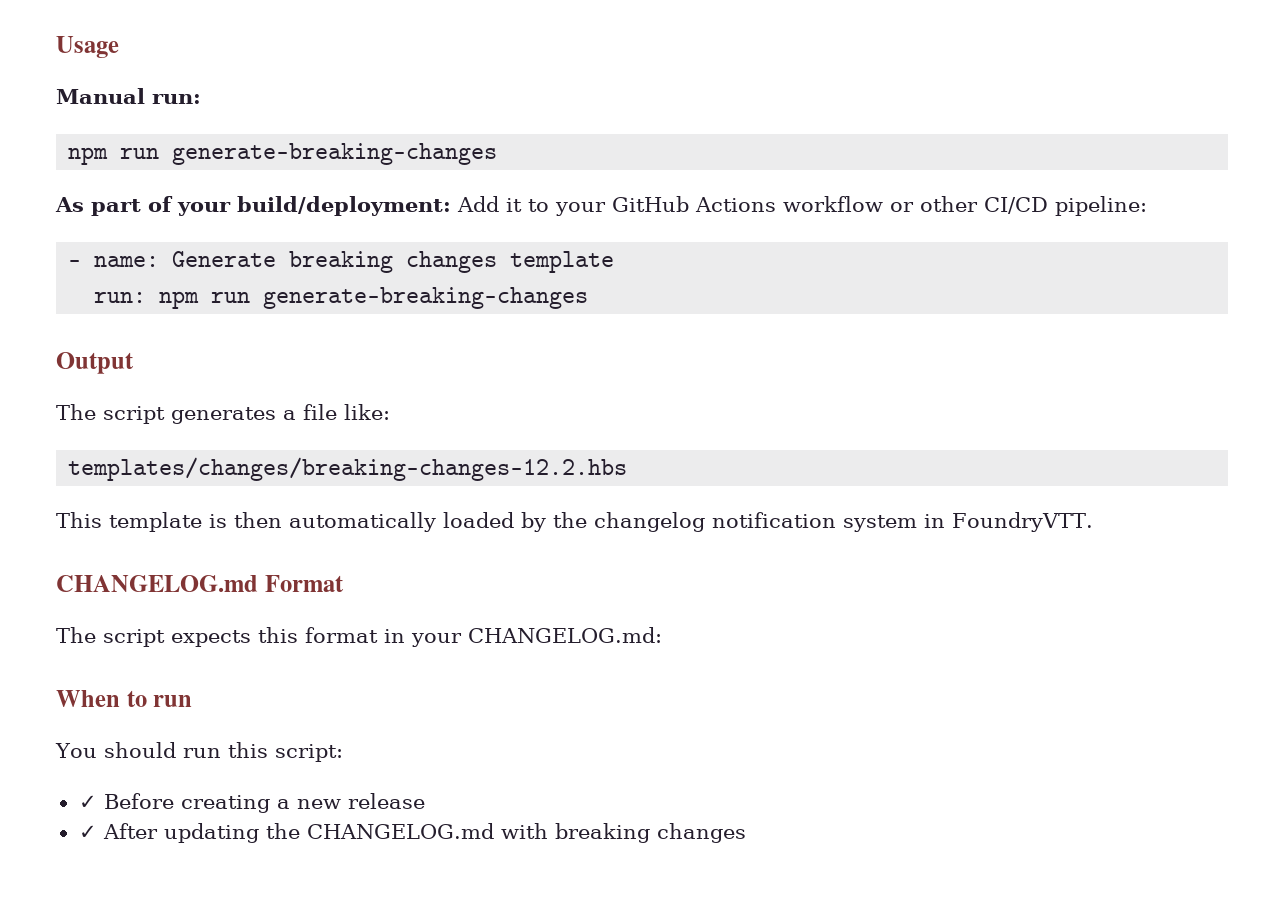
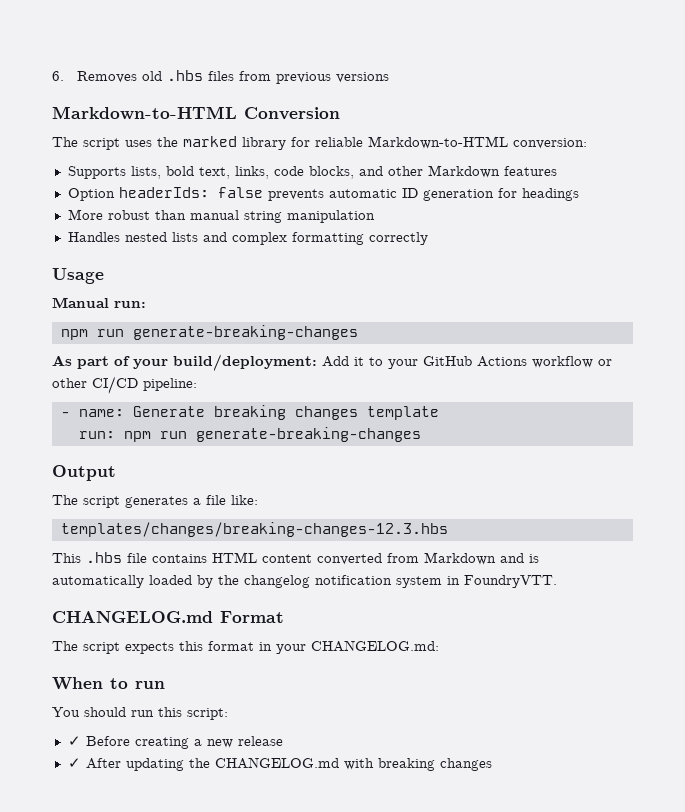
+ 6. Removes old .hbs files from previous versions
+ Markdown-to-HTML Conversion
+ The script uses the marked library for reliable Markdown-to-HTML conversion:
+ Supports lists, bold text, links, code blocks, and other Markdown features
+ Option headerIds: false prevents automatic ID generation for headings
+ More robust than manual string manipulation
+ Handles nested lists and complex formatting correctly
- templates/changes/breaking-changes-12.2.hbs
+ templates/changes/breaking-changes-12.3.hbs
- This template is then automatically loaded by the changelog notification system in FoundryVTT.
+ This .hbs file contains HTML content converted from Markdown and is automatically loaded by the changelog notification system in FoundryVTT.

